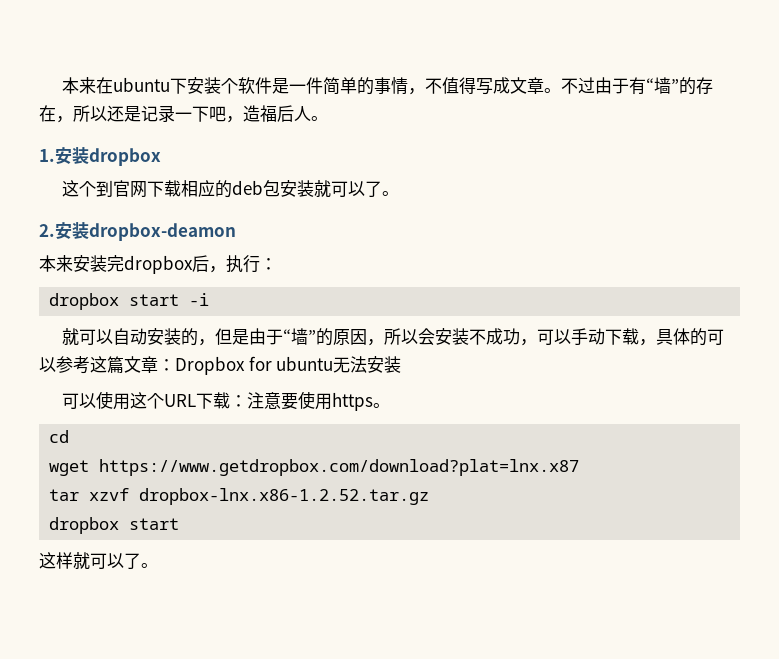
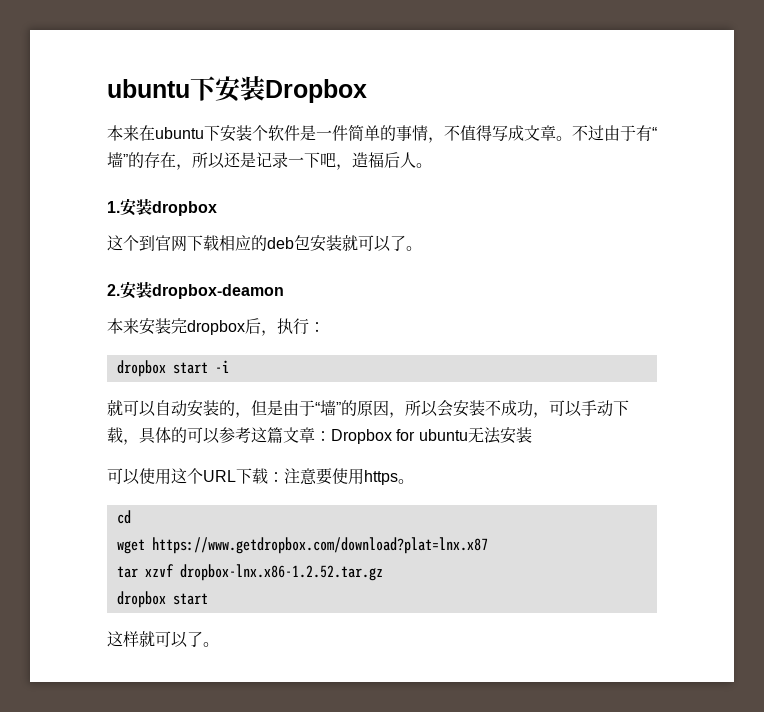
+ ubuntu下安装Dropbox

